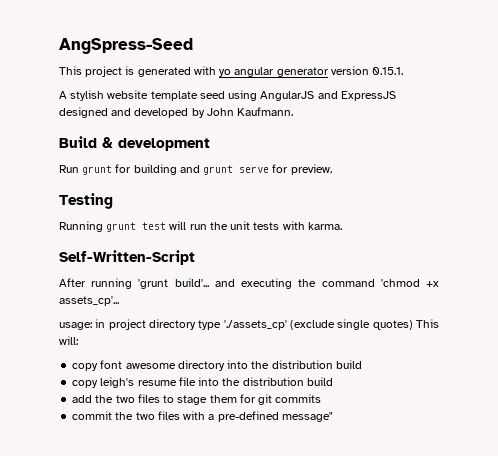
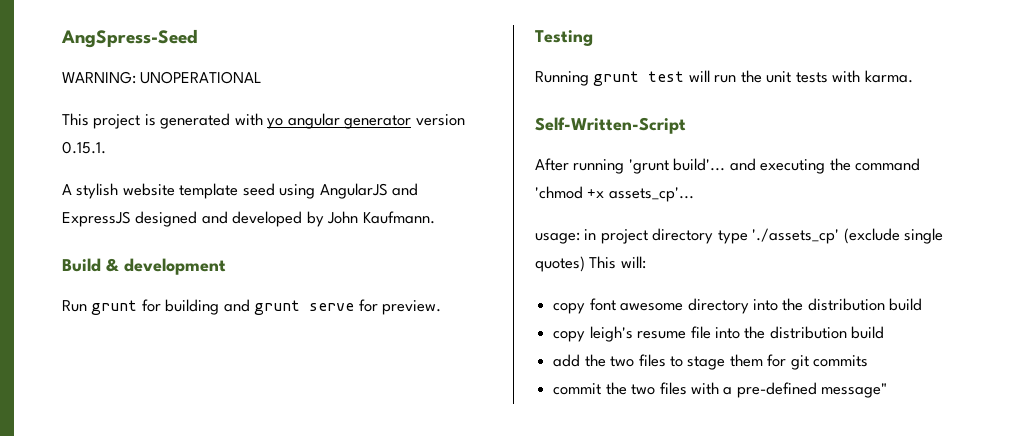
+ WARNING: UNOPERATIONAL

